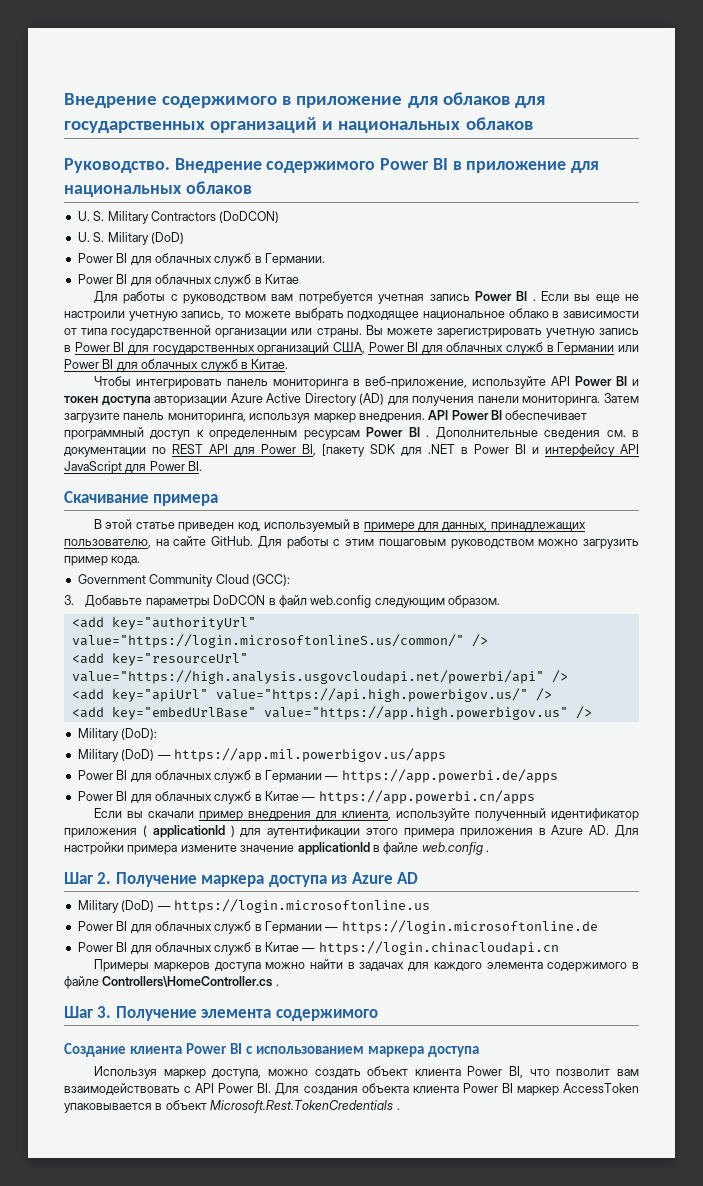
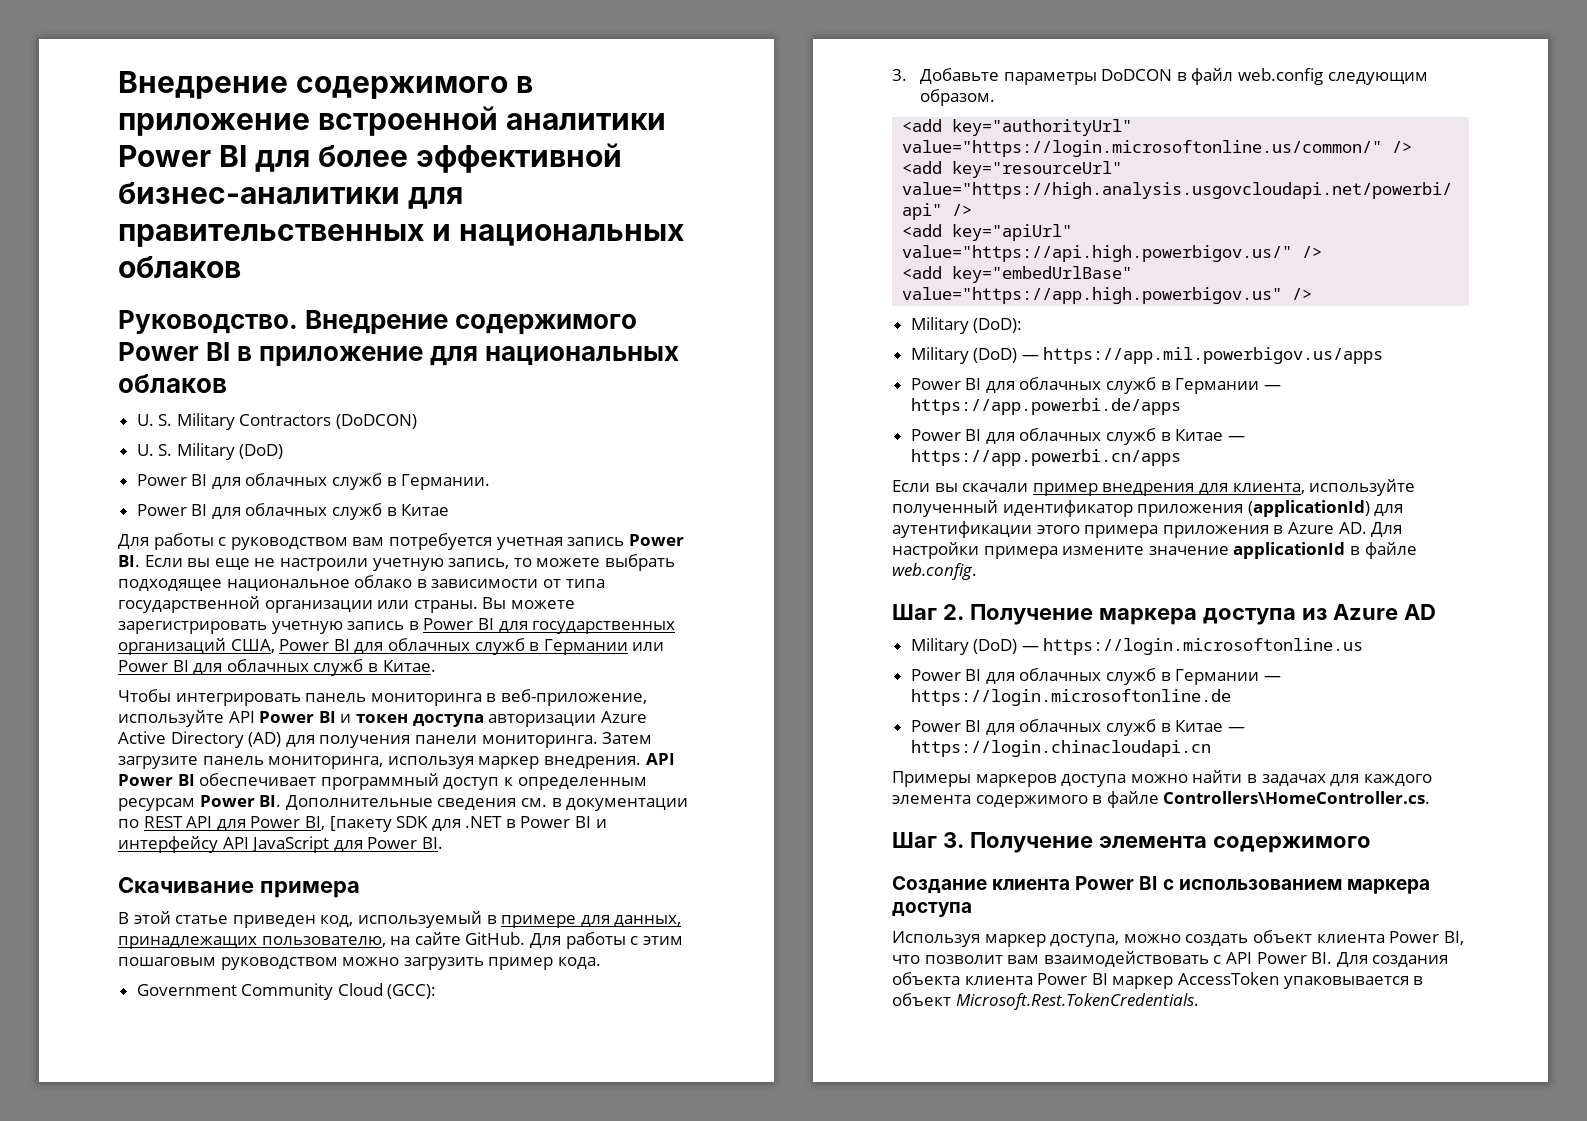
- Внедрение содержимого в приложение для облаков для государственных организаций и национальных облаков
+ Внедрение содержимого в приложение встроенной аналитики Power BI для более эффективной бизнес-аналитики для правительственных и национальных облаков
- Для работы с руководством вам потребуется учетная запись Power BI . Если вы еще не настроили учетную запись, то можете выбрать подходящее национальное облако в зависимости от типа государственной организации или страны.
+ Для работы с руководством вам потребуется учетная запись Power BI. Если вы еще не настроили учетную запись, то можете выбрать подходящее национальное облако в зависимости от типа государственной организации или страны.
- API Power BI обеспечивает программный доступ к определенным ресурсам Power BI . Дополнительные сведения см. в документации по REST API для Power BI, [пакету SDK для .NET в Power BI и интерфейсу API JavaScript для Power BI.
+ API Power BI обеспечивает программный доступ к определенным ресурсам Power BI. Дополнительные сведения см. в документации по REST API для Power BI, [пакету SDK для .NET в Power BI и интерфейсу API JavaScript для Power BI.
- <add key="authorityUrl" value="https://login.microsoftonlineS.us/common/" />
+ <add key="authorityUrl" value="https://login.microsoftonline.us/common/" />
- Если вы скачали пример внедрения для клиента, используйте полученный идентификатор приложения ( applicationId ) для аутентификации этого примера приложения в Azure AD. Для настройки примера измените значение applicationId в файле web.config .
+ Если вы скачали пример внедрения для клиента, используйте полученный идентификатор приложения (applicationId) для аутентификации этого примера приложения в Azure AD. Для настройки примера измените значение applicationId в файле web.config.
- Примеры маркеров доступа можно найти в задачах для каждого элемента содержимого в файле Controllers\HomeController.cs .
+ Примеры маркеров доступа можно найти в задачах для каждого элемента содержимого в файле Controllers\HomeController.cs.
- Используя маркер доступа, можно создать объект клиента Power BI, что позволит вам взаимодействовать с API Power BI. Для создания объекта клиента Power BI маркер AccessToken упаковывается в объект Microsoft.Rest.TokenCredentials .
+ Используя маркер доступа, можно создать объект клиента Power BI, что позволит вам взаимодействовать с API Power BI. Для создания объекта клиента Power BI маркер AccessToken упаковывается в объект Microsoft.Rest.TokenCredentials.

